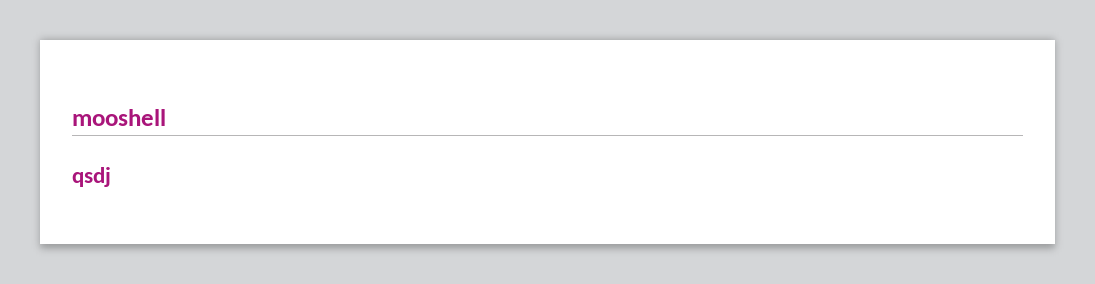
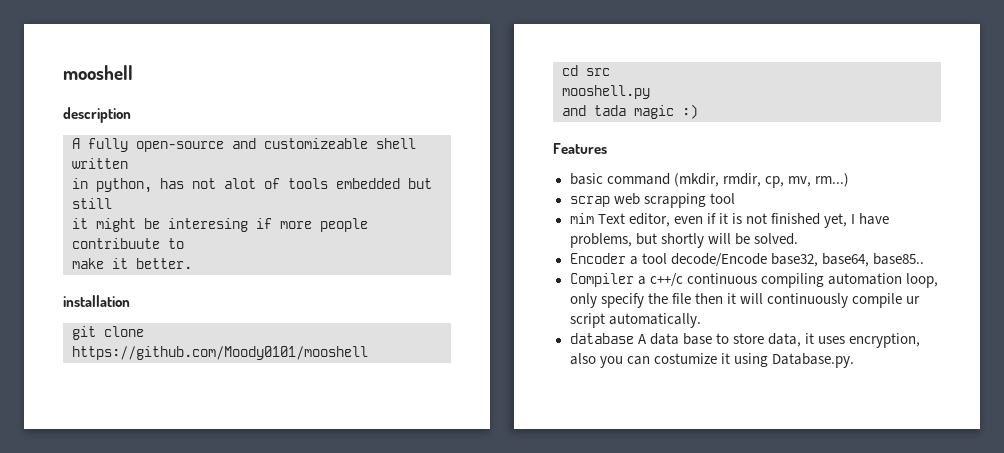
- qsdj
+ description
+ A fully open-source and customizeable shell written
+ in python, has not alot of tools embedded but still
+ it might be interesing if more people contribuute to
+ make it better.
+ installation
+ git clone https://github.com/Moody0101/mooshell
+ cd src
+ mooshell.py
+ and tada magic :)
+ Features
+ basic command (mkdir, rmdir, cp, mv, rm...)
+ scrap web scrapping tool
+ mim Text editor, even if it is not finished yet, I have problems, but shortly will be solved.
+ Encoder a tool decode/Encode base32, base64, base85..
+ Compiler a c++/c continuous compiling automation loop, only specify the file then it will continuously compile ur script automatically.
+ database A data base to store data, it uses encryption, also you can costumize it using Database.py.

